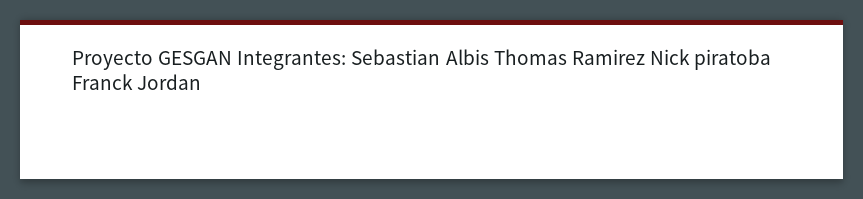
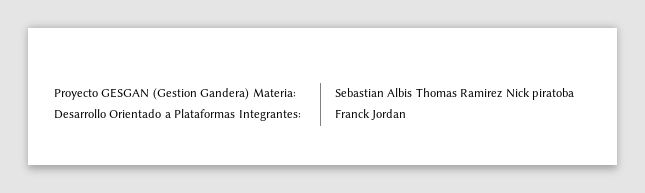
- Proyecto GESGAN Integrantes: Sebastian Albis Thomas Ramirez Nick piratoba Franck Jordan
+ Proyecto GESGAN (Gestion Gandera) Materia: Desarrollo Orientado a Plataformas Integrantes: Sebastian Albis Thomas Ramirez Nick piratoba Franck Jordan

